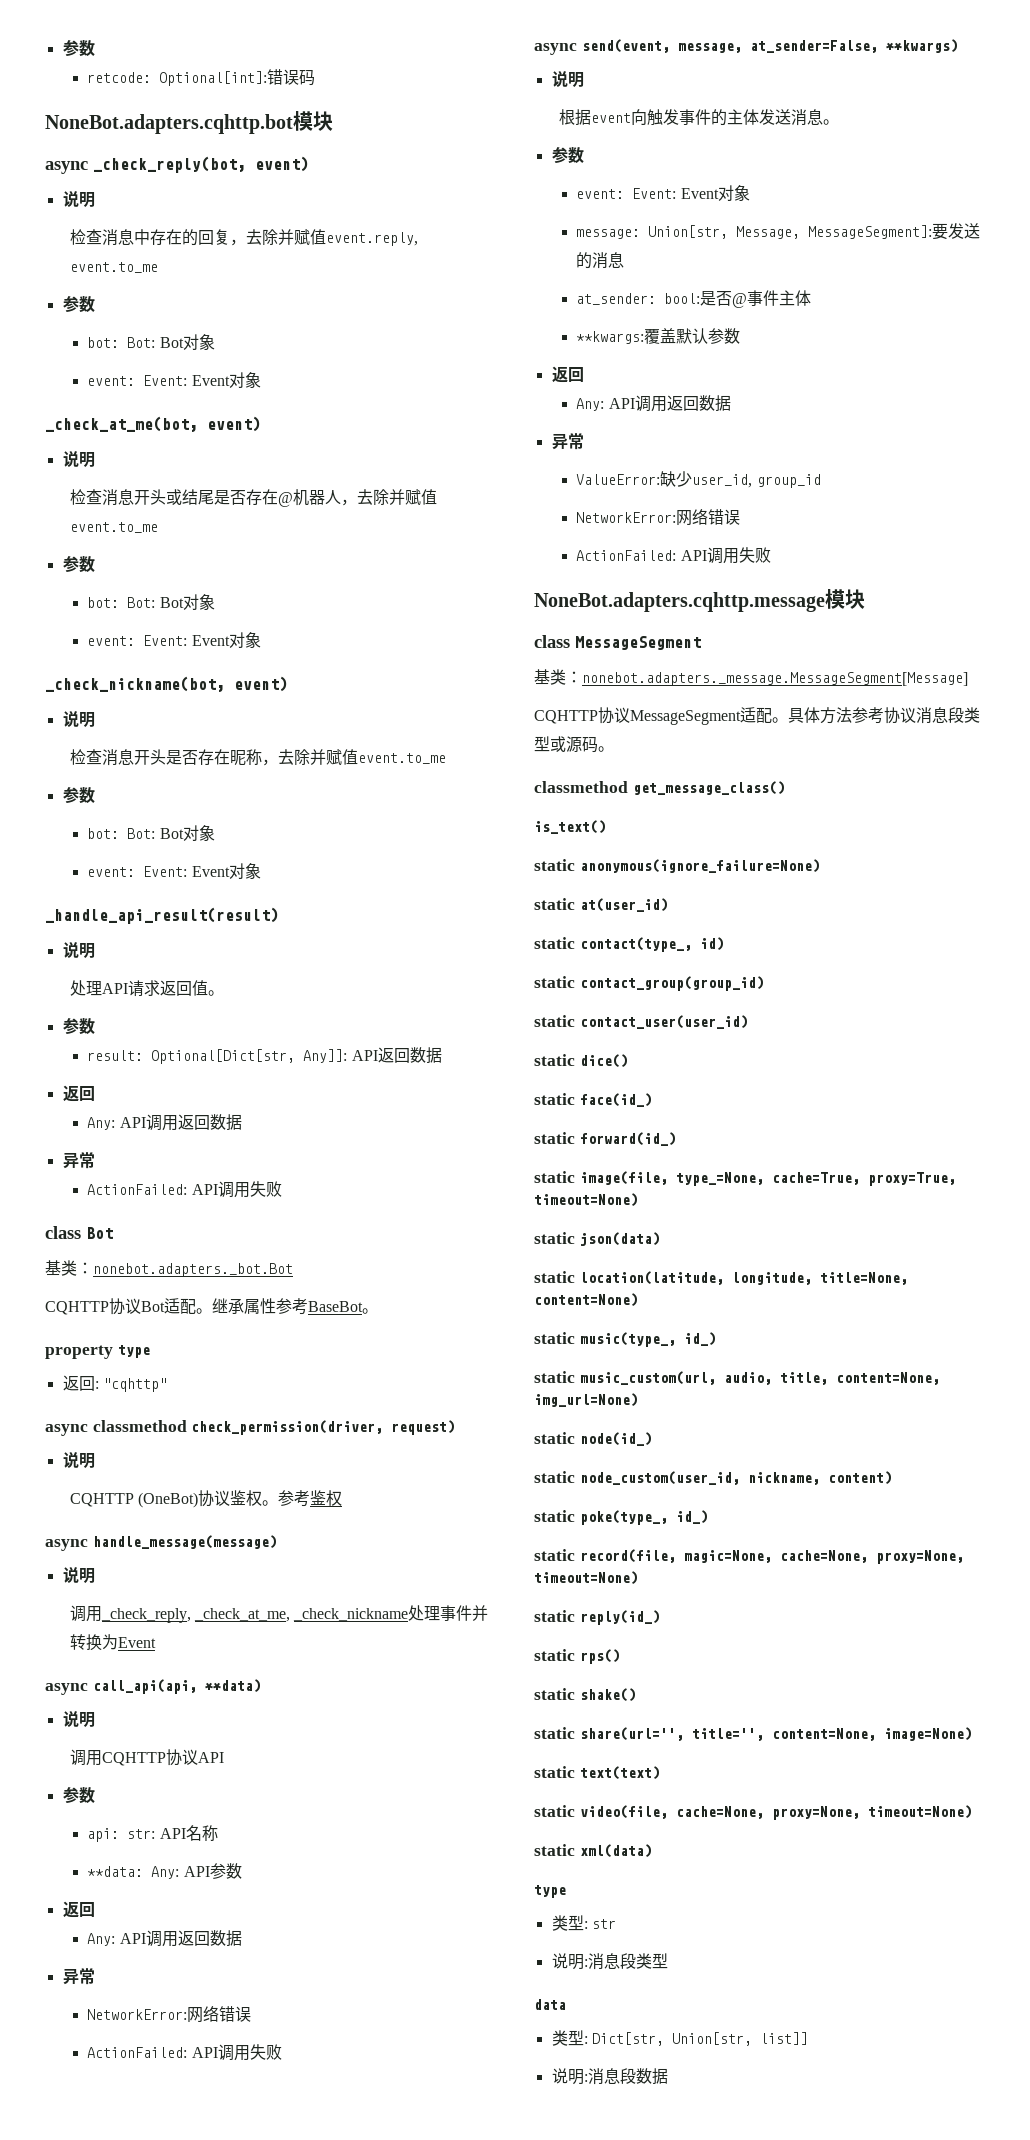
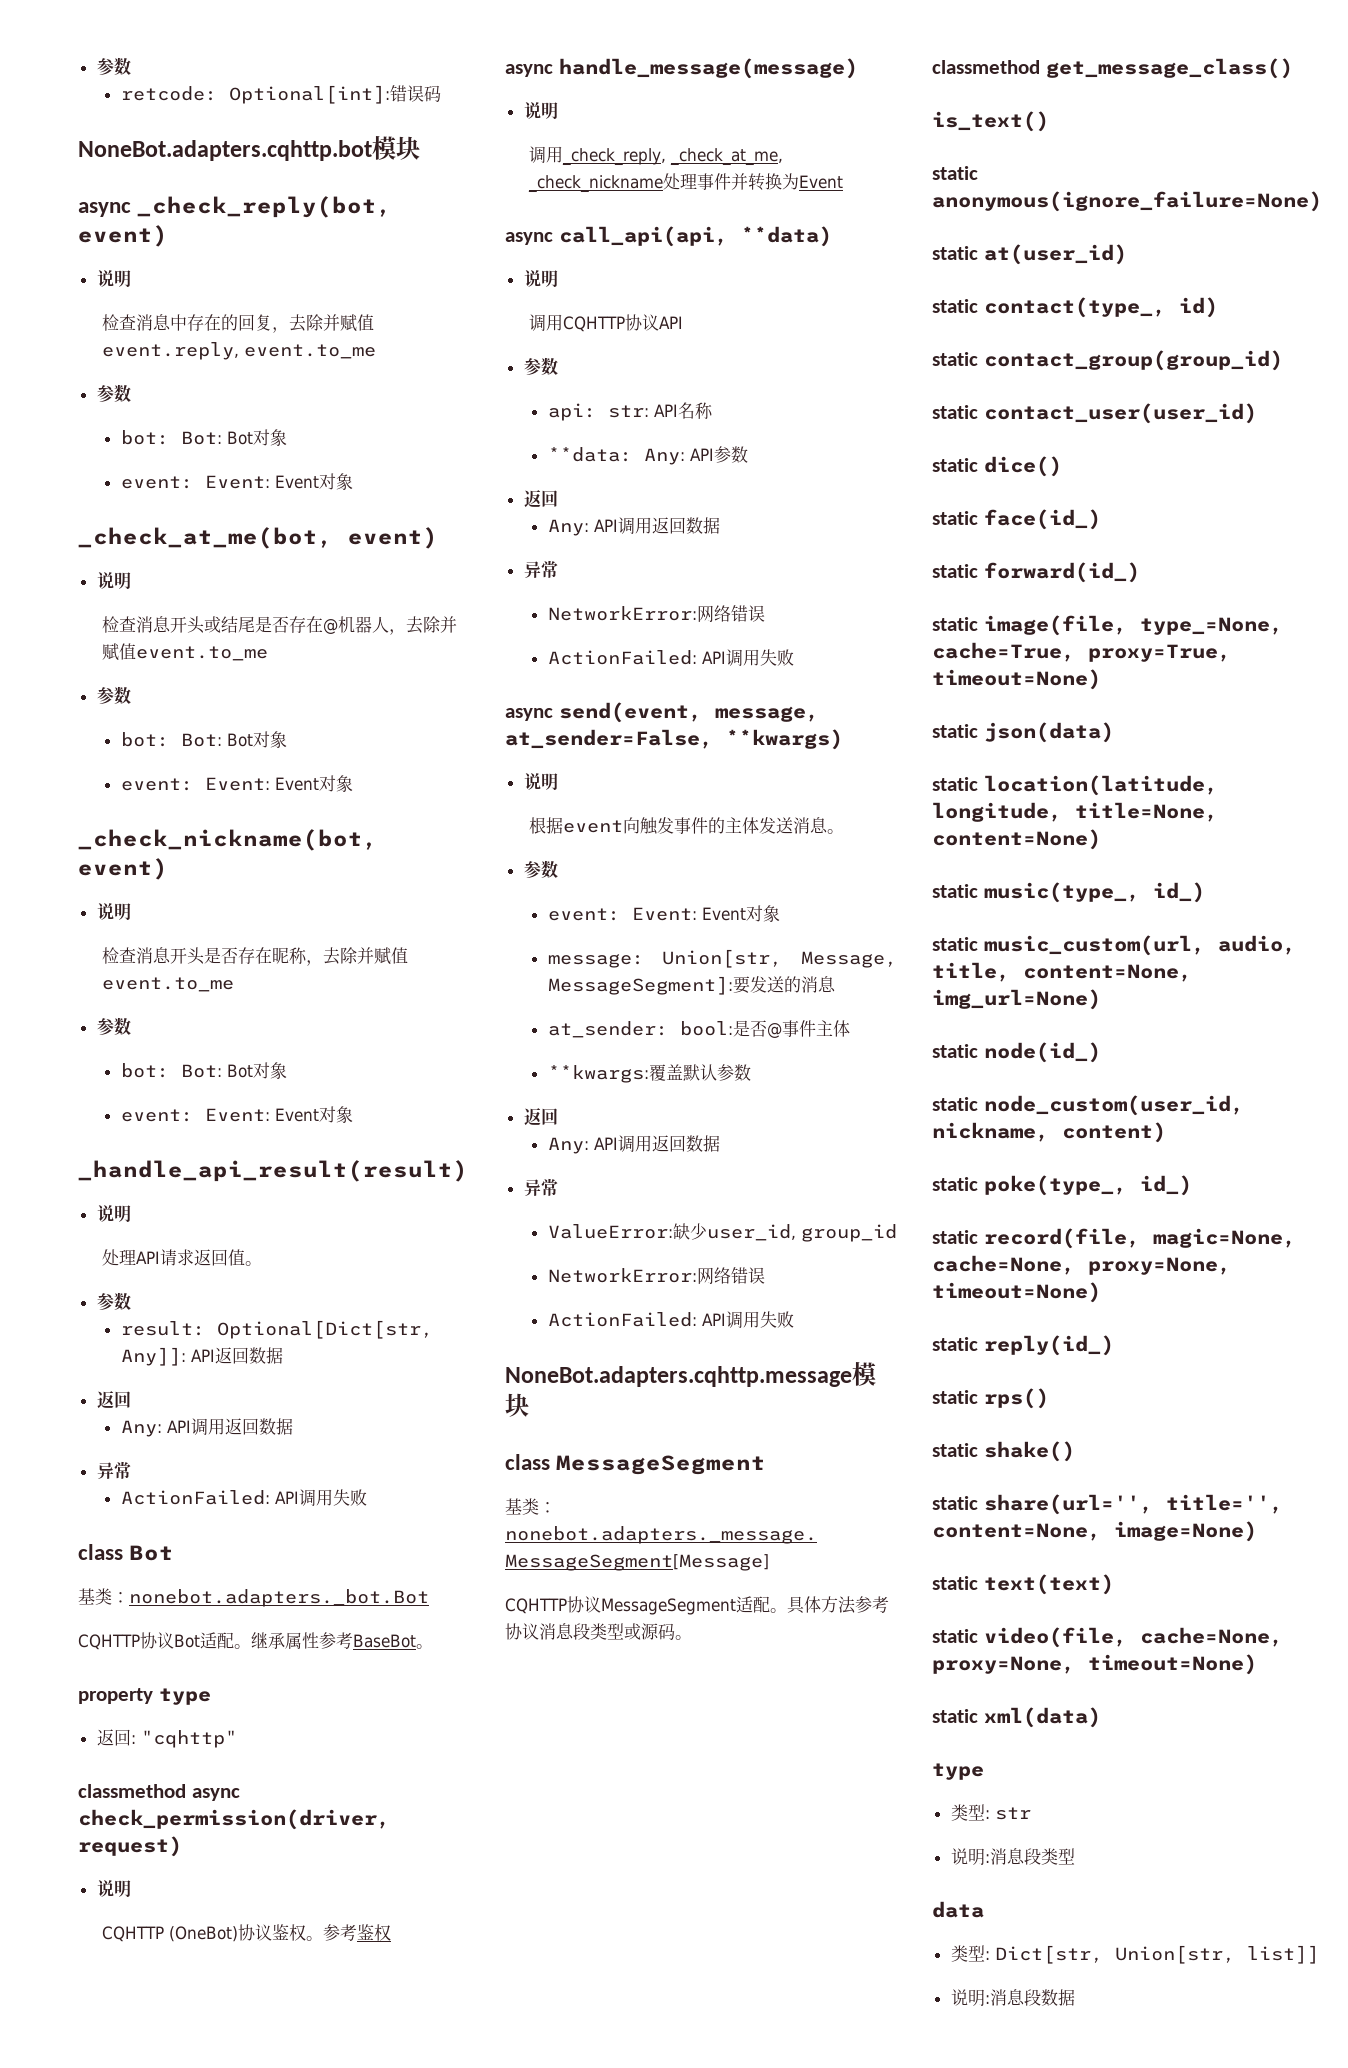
- async classmethod check_permission(driver, request)
+ classmethod async check_permission(driver, request)

